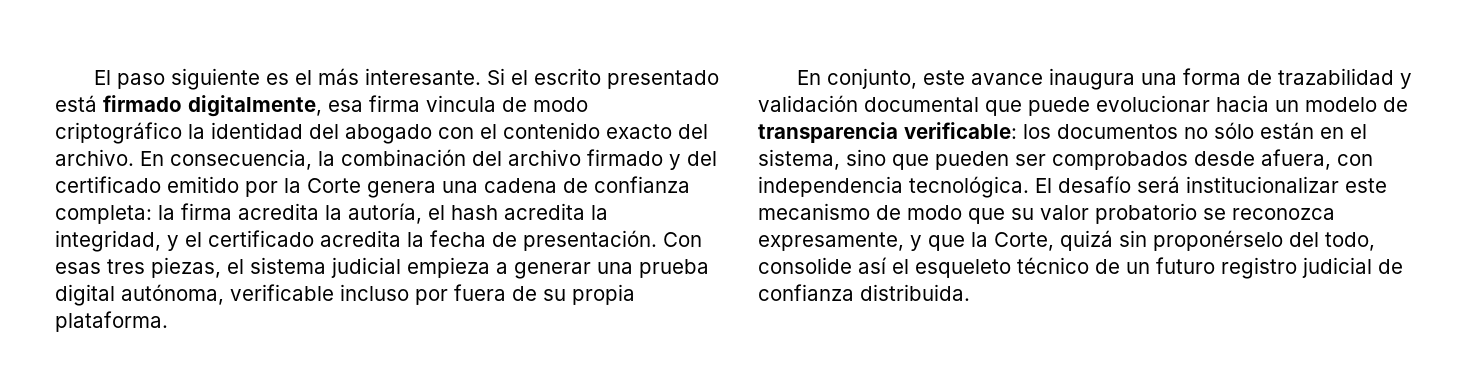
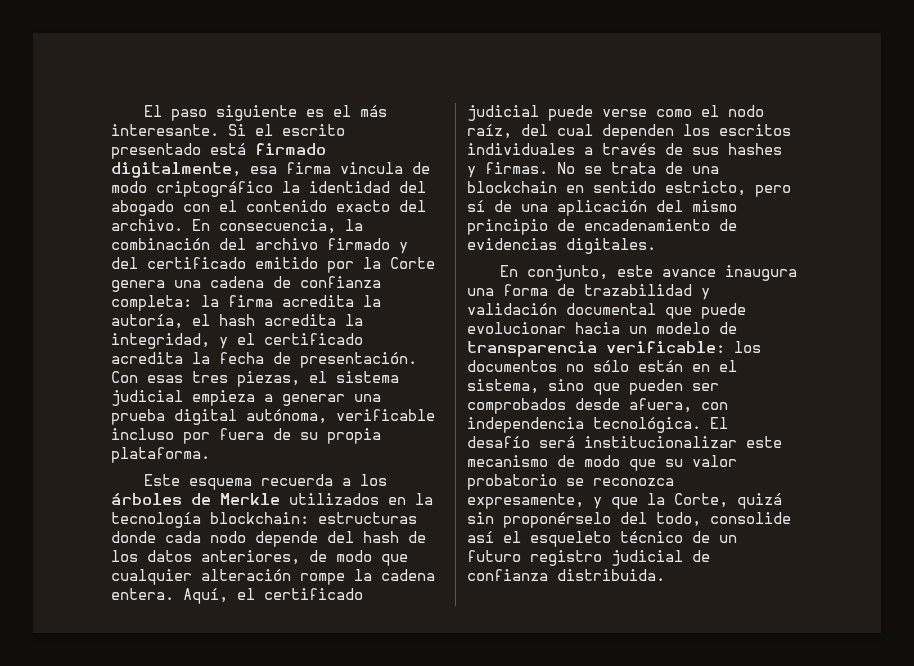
+ Este esquema recuerda a los árboles de Merkle utilizados en la tecnología blockchain: estructuras donde cada nodo depende del hash de los datos anteriores, de modo que cualquier alteración rompe la cadena entera. Aquí, el certificado judicial puede verse como el nodo raíz, del cual dependen los escritos individuales a través de sus hashes y firmas. No se trata de una blockchain en sentido estricto, pero sí de una aplicación del mismo principio de encadenamiento de evidencias digitales.

